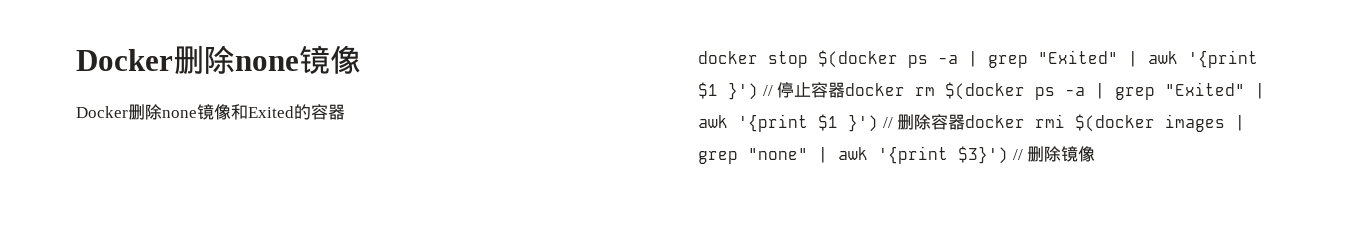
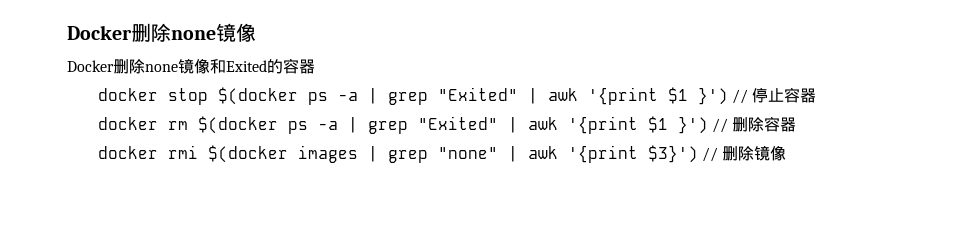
- docker stop $(docker ps -a | grep "Exited" | awk '{print $1 }') // 停止容器docker rm $(docker ps -a | grep "Exited" | awk '{print $1 }') // 删除容器docker rmi $(docker images | grep "none" | awk '{print $3}') // 删除镜像
+ docker stop $(docker ps -a | grep "Exited" | awk '{print $1 }') // 停止容器
+ docker rm $(docker ps -a | grep "Exited" | awk '{print $1 }') // 删除容器
+ docker rmi $(docker images | grep "none" | awk '{print $3}') // 删除镜像

